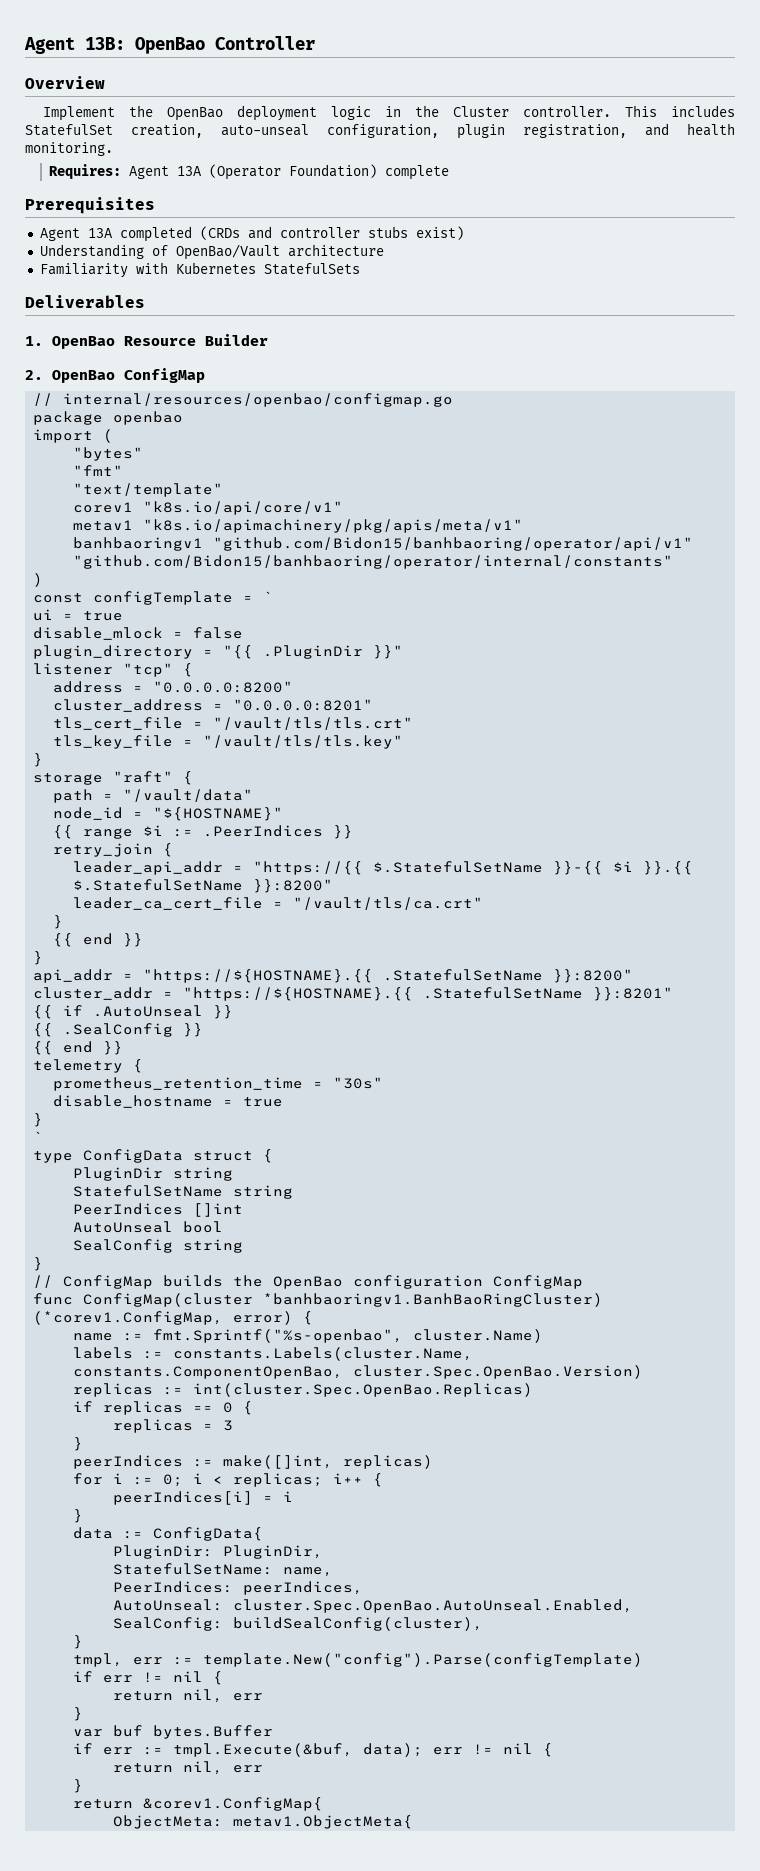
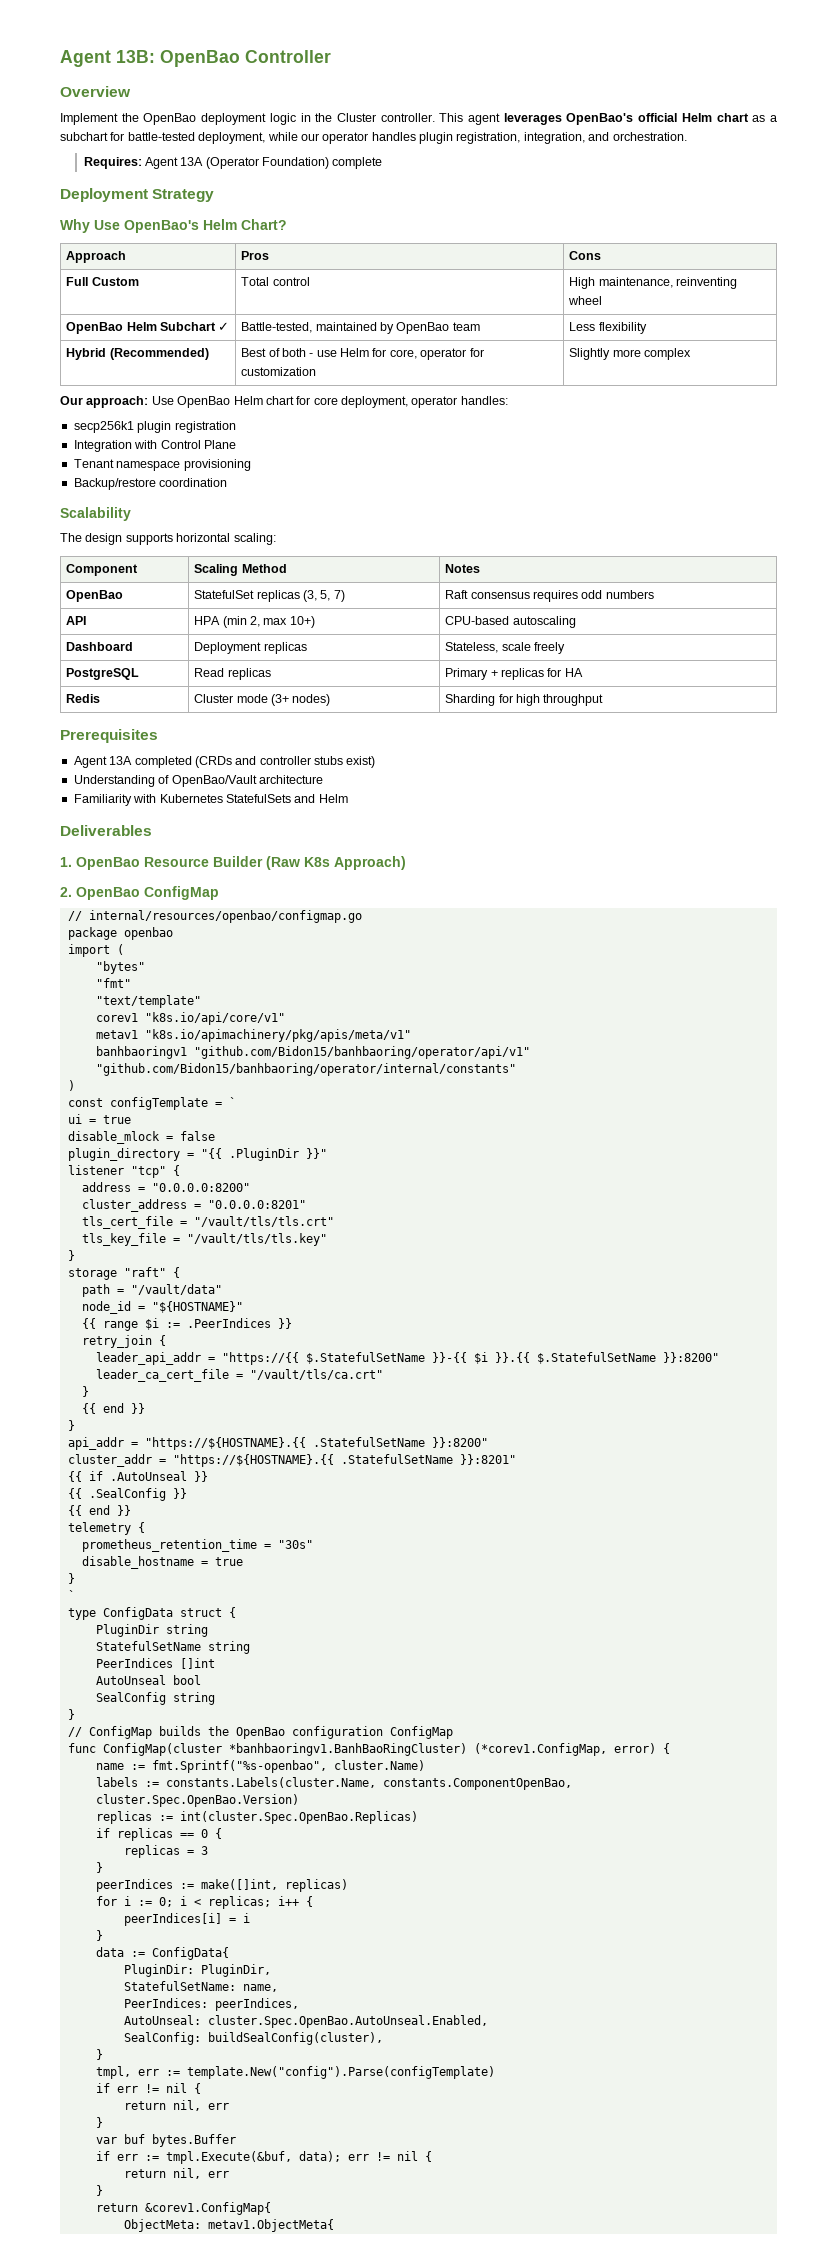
- This includes StatefulSet creation, auto-unseal configuration, plugin registration, and health monitoring.
+ This agent leverages OpenBao's official Helm chart as a subchart for battle-tested deployment, while our operator handles plugin registration, integration, and orchestration.
+ Deployment Strategy
+ Why Use OpenBao's Helm Chart?
+ Approach | Pros | Cons
+ Full Custom | Total control | High maintenance, reinventing wheel
+ OpenBao Helm Subchart ✓ | Battle-tested, maintained by OpenBao team | Less flexibility
+ Hybrid (Recommended) | Best of both - use Helm for core, operator for customization | Slightly more complex
+ Our approach: Use OpenBao Helm chart for core deployment, operator handles:
+ secp256k1 plugin registration
+ Integration with Control Plane
+ Tenant namespace provisioning
+ Backup/restore coordination
+ Scalability
+ The design supports horizontal scaling:
+ Component | Scaling Method | Notes
+ OpenBao | StatefulSet replicas (3, 5, 7) | Raft consensus requires odd numbers
+ API | HPA (min 2, max 10+) | CPU-based autoscaling
+ Dashboard | Deployment replicas | Stateless, scale freely
+ PostgreSQL | Read replicas | Primary + replicas for HA
+ Redis | Cluster mode (3+ nodes) | Sharding for high throughput
- Familiarity with Kubernetes StatefulSets
+ Familiarity with Kubernetes StatefulSets and Helm
- 1. OpenBao Resource Builder
+ 1. OpenBao Resource Builder (Raw K8s Approach)

